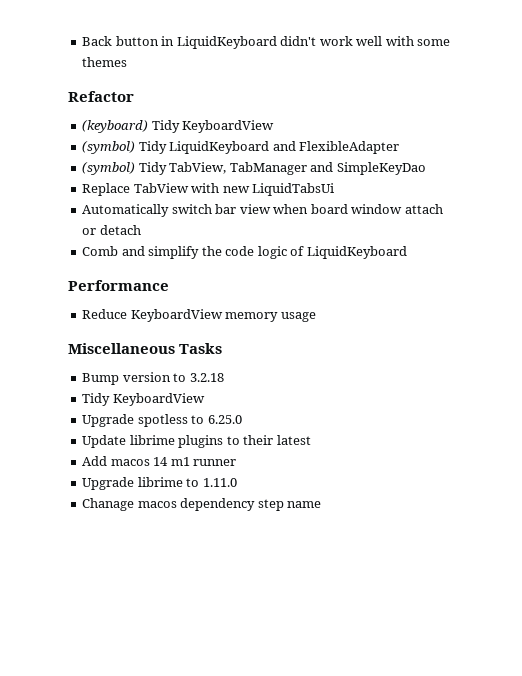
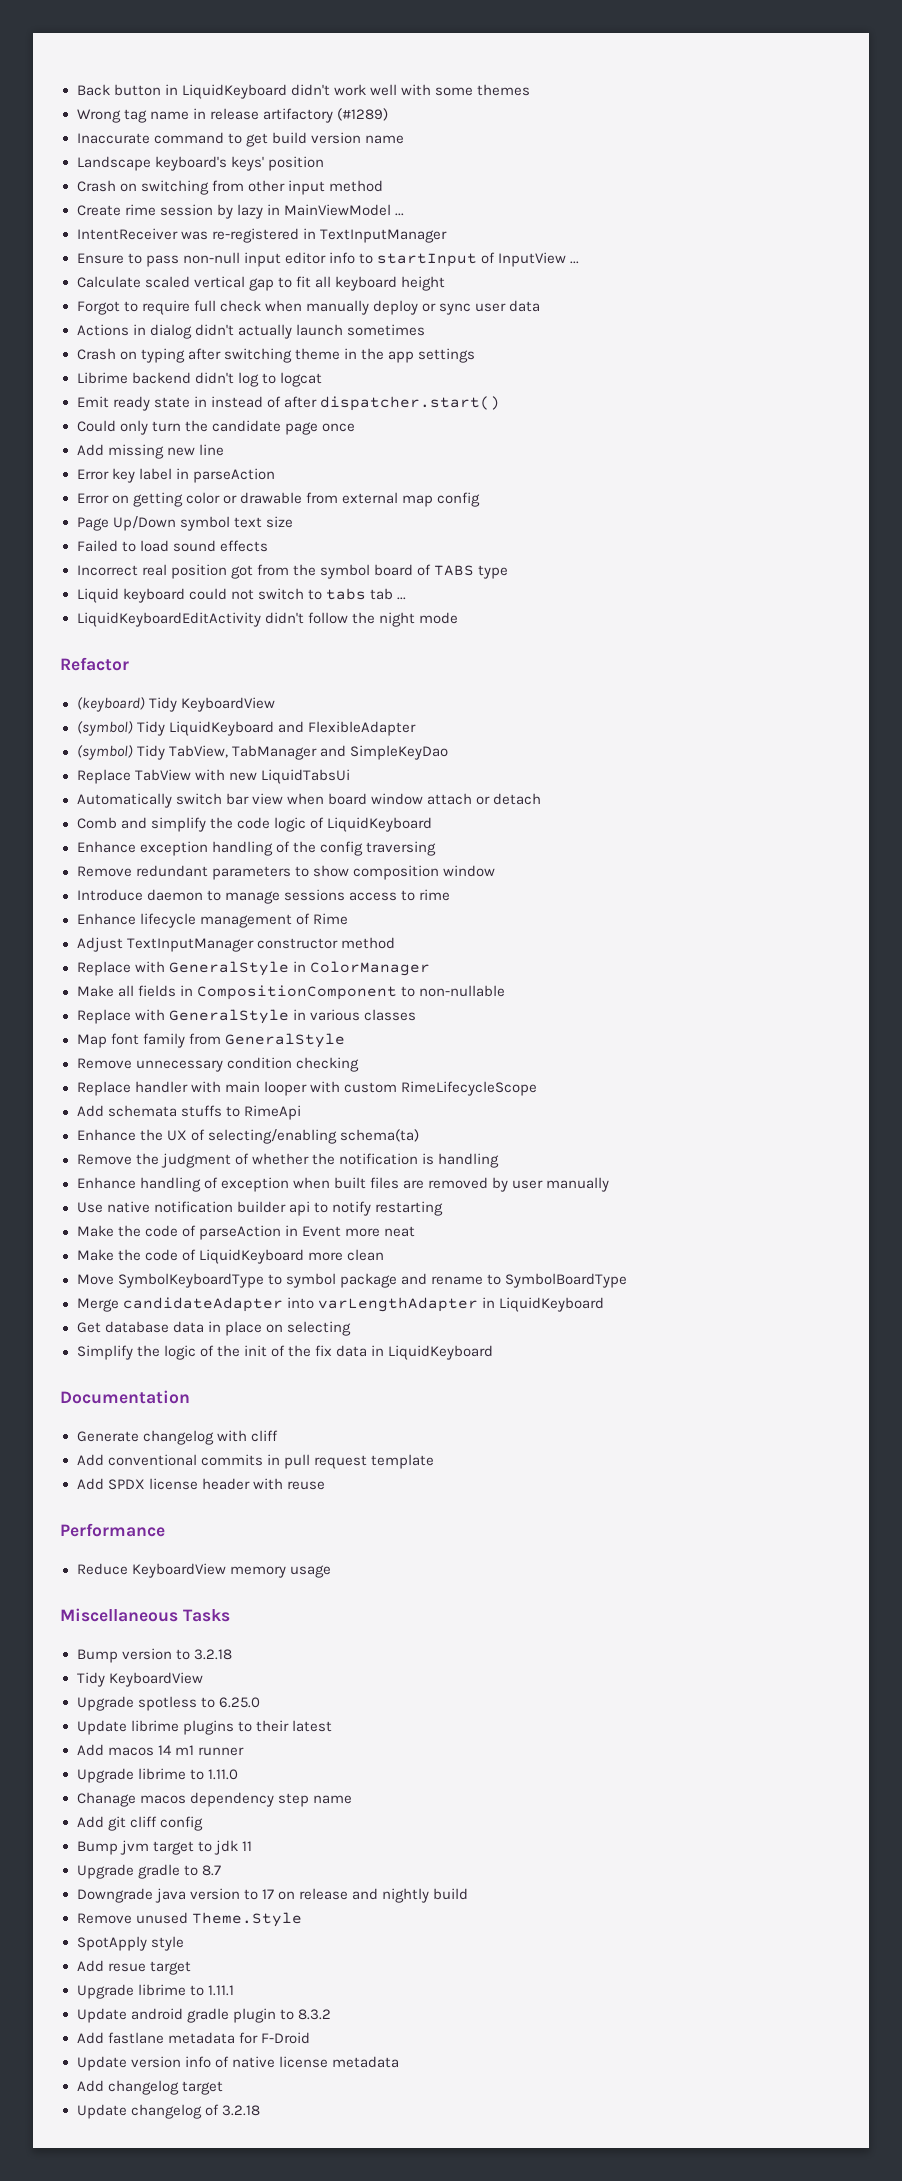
+ Wrong tag name in release artifactory (#1289)
+ Inaccurate command to get build version name
+ Landscape keyboard's keys' position
+ Crash on switching from other input method
+ Create rime session by lazy in MainViewModel ...
+ IntentReceiver was re-registered in TextInputManager
+ Ensure to pass non-null input editor info to startInput of InputView ...
+ Calculate scaled vertical gap to fit all keyboard height
+ Forgot to require full check when manually deploy or sync user data
+ Actions in dialog didn't actually launch sometimes
+ Crash on typing after switching theme in the app settings
+ Librime backend didn't log to logcat
+ Emit ready state in instead of after dispatcher.start()
+ Could only turn the candidate page once
+ Add missing new line
+ Error key label in parseAction
+ Error on getting color or drawable from external map config
+ Page Up/Down symbol text size
+ Failed to load sound effects
+ Incorrect real position got from the symbol board of TABS type
+ Liquid keyboard could not switch to tabs tab ...
+ LiquidKeyboardEditActivity didn't follow the night mode
+ Enhance exception handling of the config traversing
+ Remove redundant parameters to show composition window
+ Introduce daemon to manage sessions access to rime
+ Enhance lifecycle management of Rime
+ Adjust TextInputManager constructor method
+ Replace with GeneralStyle in ColorManager
+ Make all fields in CompositionComponent to non-nullable
+ Replace with GeneralStyle in various classes
+ Map font family from GeneralStyle
+ Remove unnecessary condition checking
+ Replace handler with main looper with custom RimeLifecycleScope
+ Add schemata stuffs to RimeApi
+ Enhance the UX of selecting/enabling schema(ta)
+ Remove the judgment of whether the notification is handling
+ Enhance handling of exception when built files are removed by user manually
+ Use native notification builder api to notify restarting
+ Make the code of parseAction in Event more neat
+ Make the code of LiquidKeyboard more clean
+ Move SymbolKeyboardType to symbol package and rename to SymbolBoardType
+ Merge candidateAdapter into varLengthAdapter in LiquidKeyboard
+ Get database data in place on selecting
+ Simplify the logic of the init of the fix data in LiquidKeyboard
+ Documentation
+ Generate changelog with cliff
+ Add conventional commits in pull request template
+ Add SPDX license header with reuse
+ Add git cliff config
+ Bump jvm target to jdk 11
+ Upgrade gradle to 8.7
+ Downgrade java version to 17 on release and nightly build
+ Remove unused Theme.Style
+ SpotApply style
+ Add resue target
+ Upgrade librime to 1.11.1
+ Update android gradle plugin to 8.3.2
+ Add fastlane metadata for F-Droid
+ Update version info of native license metadata
+ Add changelog target
+ Update changelog of 3.2.18

